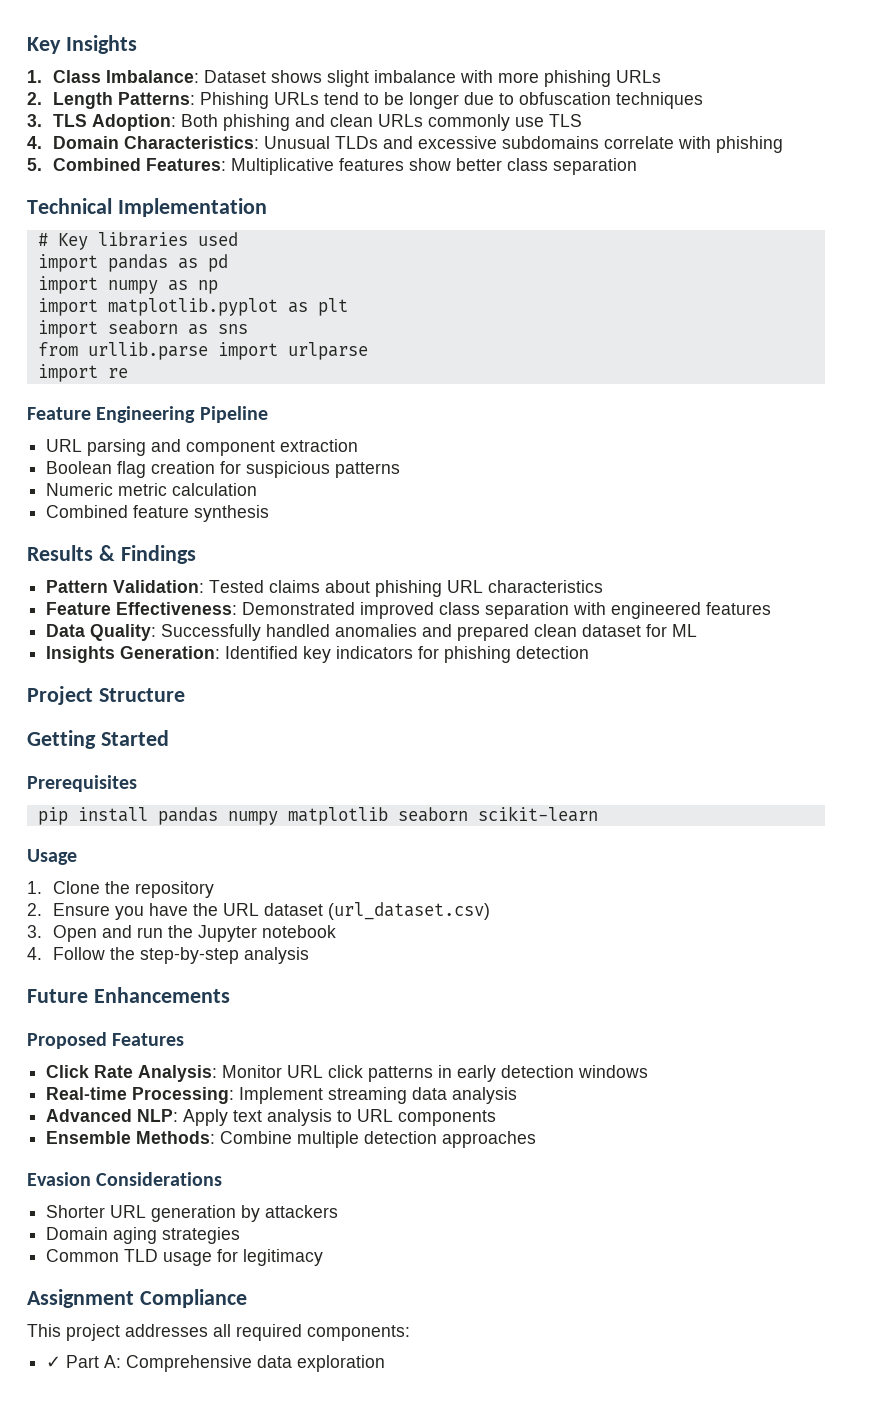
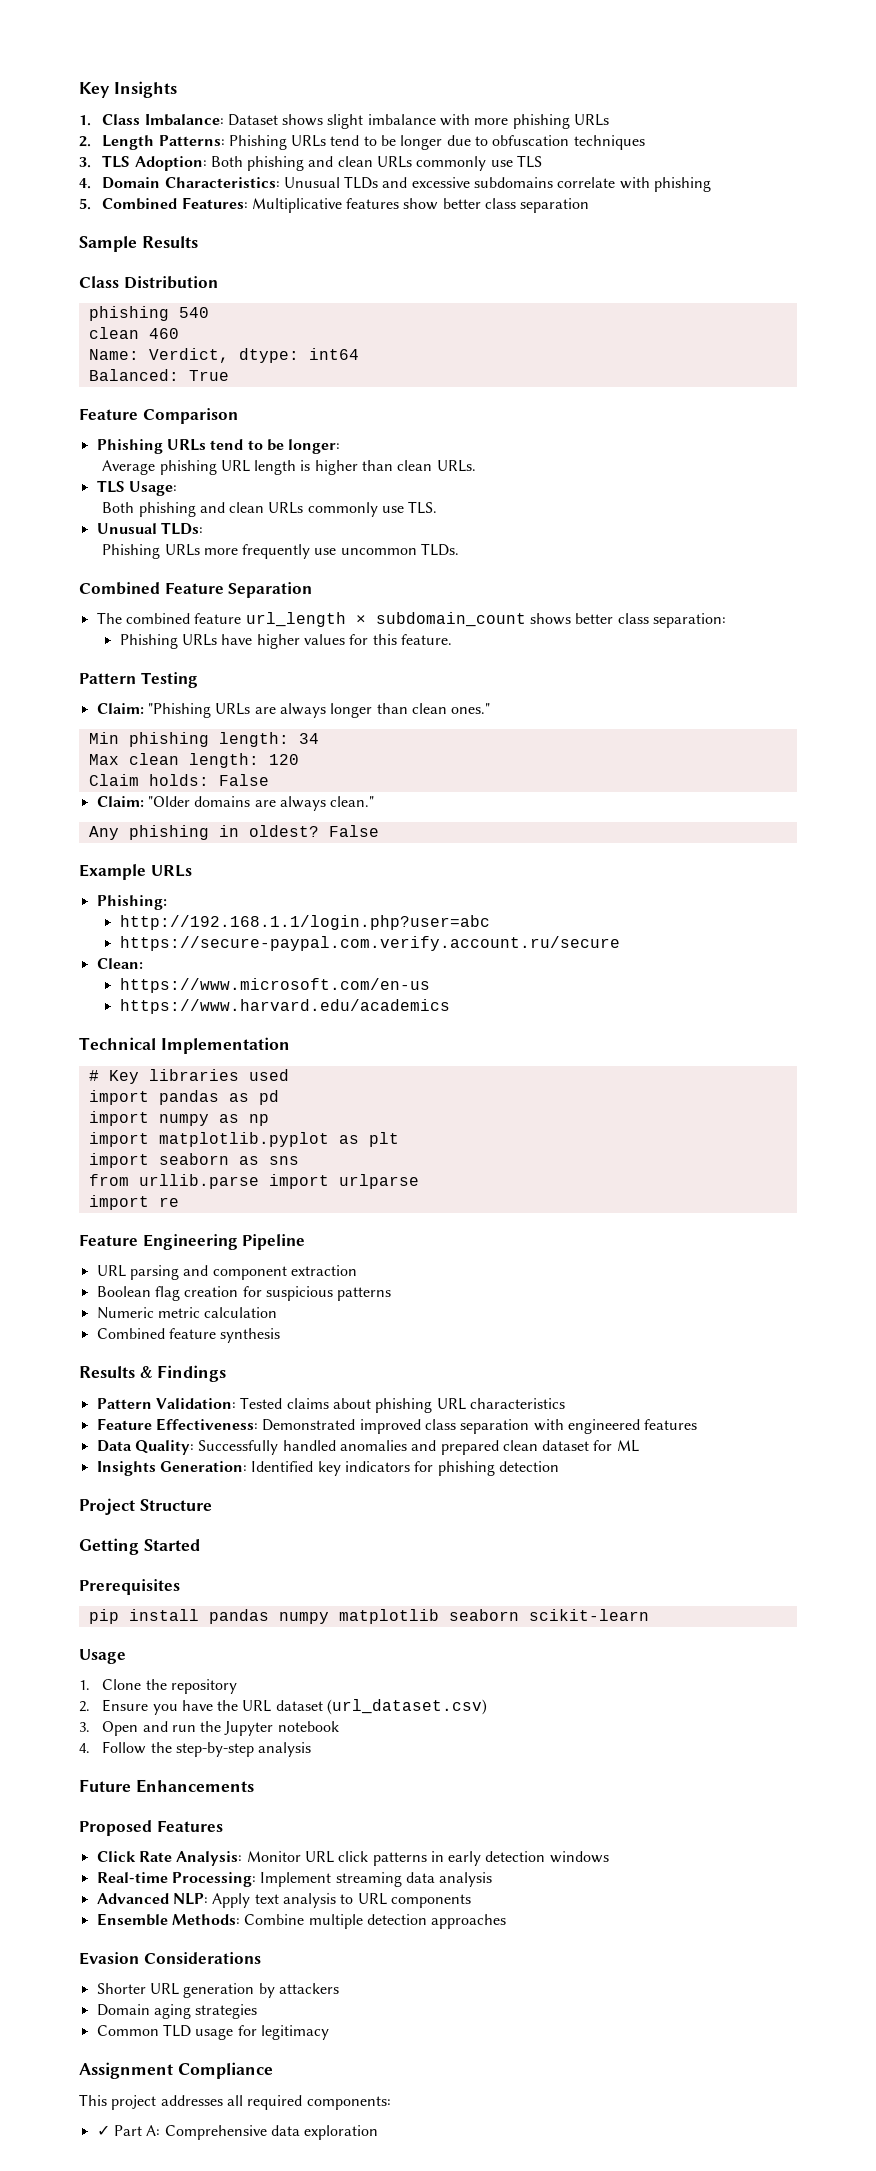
+ Sample Results
+ Class Distribution
+ phishing 540
+ clean 460
+ Name: Verdict, dtype: int64
+ Balanced: True
+ Feature Comparison
+ Phishing URLs tend to be longer:
+ Average phishing URL length is higher than clean URLs.
+ TLS Usage:
+ Both phishing and clean URLs commonly use TLS.
+ Unusual TLDs:
+ Phishing URLs more frequently use uncommon TLDs.
+ Combined Feature Separation
+ The combined feature url_length × subdomain_count shows better class separation:
+ Phishing URLs have higher values for this feature.
+ Pattern Testing
+ Claim: "Phishing URLs are always longer than clean ones."
+ Min phishing length: 34
+ Max clean length: 120
+ Claim holds: False
+ Claim: "Older domains are always clean."
+ Any phishing in oldest? False
+ Example URLs
+ Phishing:
+ http://192.168.1.1/login.php?user=abc
+ https://secure-paypal.com.verify.account.ru/secure
+ Clean:
+ https://www.microsoft.com/en-us
+ https://www.harvard.edu/academics

